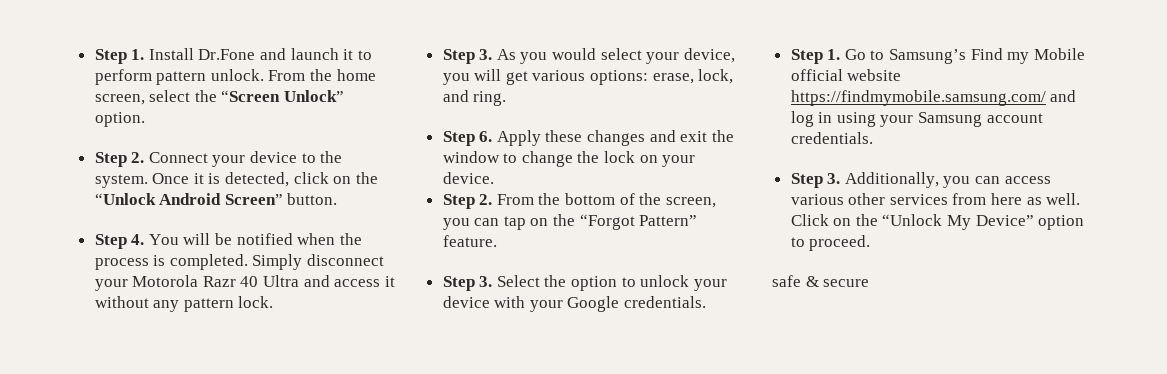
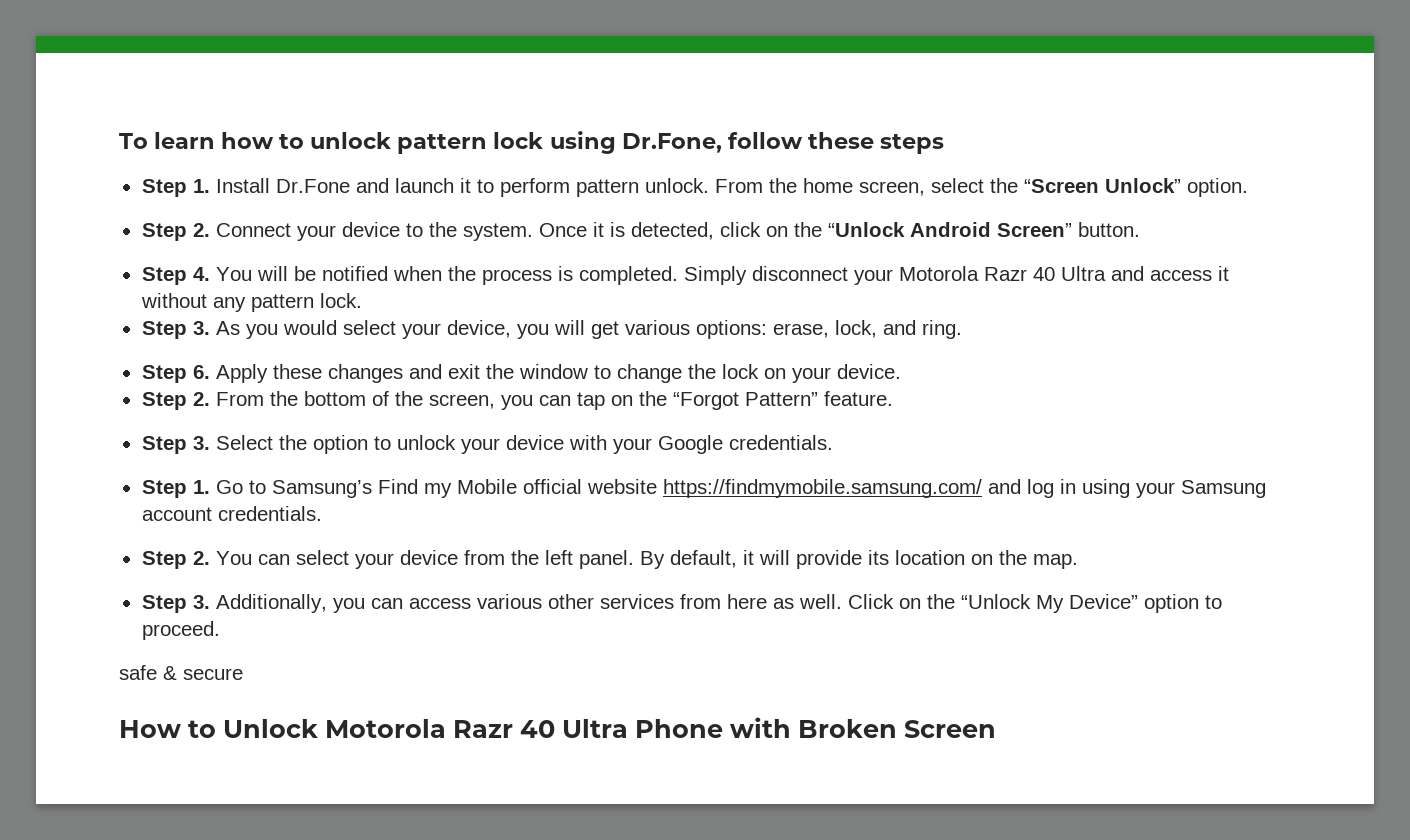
+ To learn how to unlock pattern lock using Dr.Fone, follow these steps
+ Step 2. You can select your device from the left panel. By default, it will provide its location on the map.
+ How to Unlock Motorola Razr 40 Ultra Phone with Broken Screen

